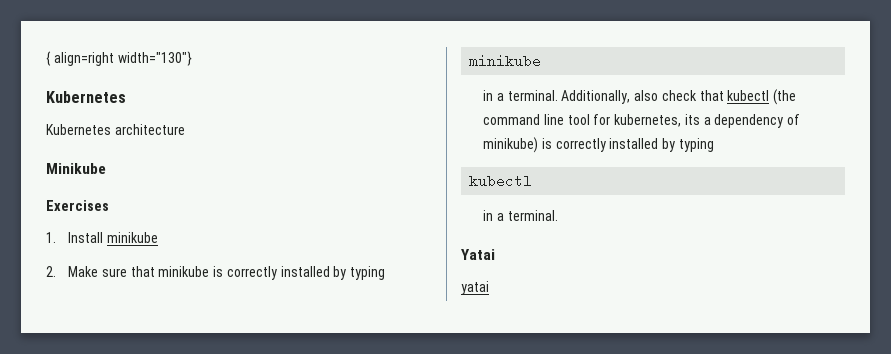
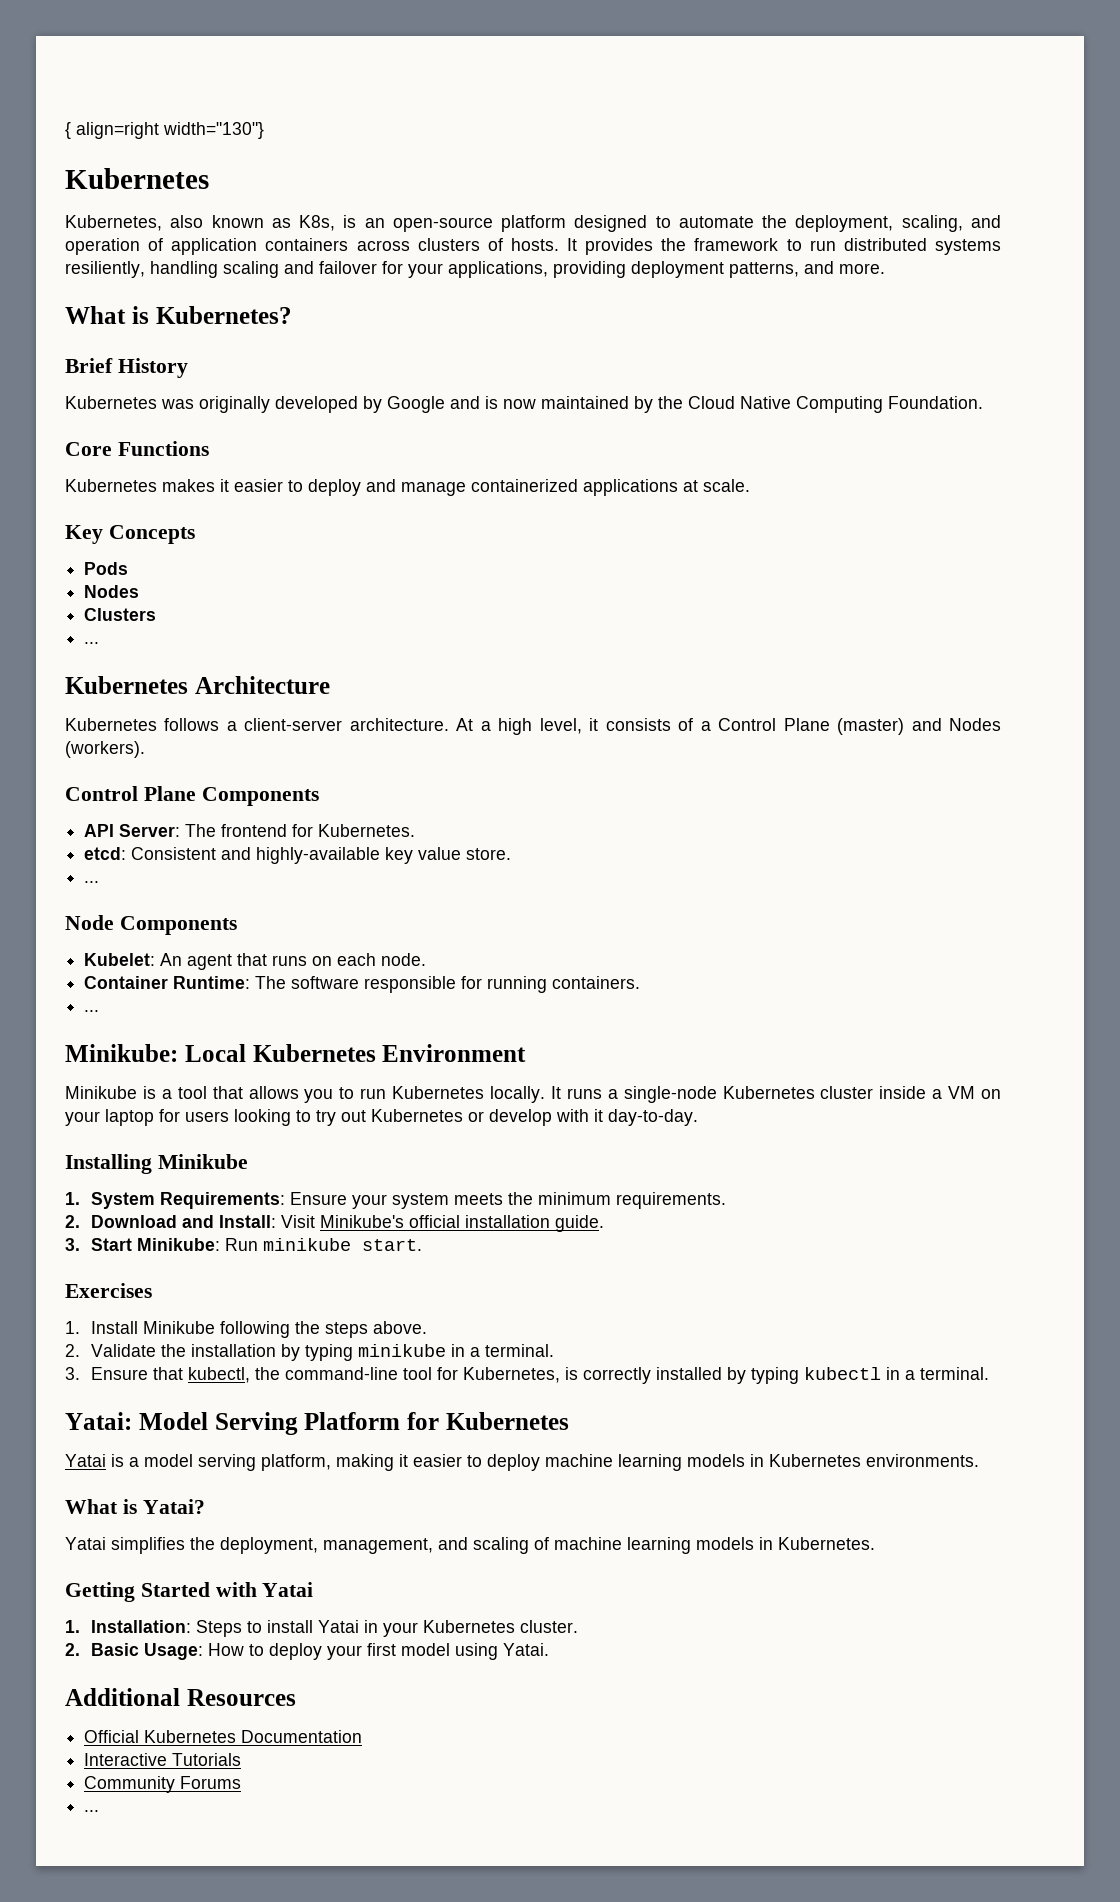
- Kubernetes architecture
- Minikube
+ Kubernetes, also known as K8s, is an open-source platform designed to automate the deployment, scaling, and operation of application containers across clusters of hosts. It provides the framework to run distributed systems resiliently, handling scaling and failover for your applications, providing deployment patterns, and more.
+ What is Kubernetes?
+ Brief History
+ Kubernetes was originally developed by Google and is now maintained by the Cloud Native Computing Foundation.
+ Core Functions
+ Kubernetes makes it easier to deploy and manage containerized applications at scale.
+ Key Concepts
+ Pods
+ Nodes
+ Clusters
+ ...
+ Kubernetes Architecture
+ Kubernetes follows a client-server architecture. At a high level, it consists of a Control Plane (master) and Nodes (workers).
+ Control Plane Components
+ API Server: The frontend for Kubernetes.
+ etcd: Consistent and highly-available key value store.
+ ...
+ Node Components
+ Kubelet: An agent that runs on each node.
+ Container Runtime: The software responsible for running containers.
+ ...
+ Minikube: Local Kubernetes Environment
+ Minikube is a tool that allows you to run Kubernetes locally. It runs a single-node Kubernetes cluster inside a VM on your laptop for users looking to try out Kubernetes or develop with it day-to-day.
+ Installing Minikube
+ 1. System Requirements: Ensure your system meets the minimum requirements.
+ 2. Download and Install: Visit Minikube's official installation guide.
+ 3. Start Minikube: Run minikube start.
  Exercises
- 1. Install minikube
- 2. Make sure that minikube is correctly installed by typing
- minikube
- in a terminal. Additionally, also check that kubectl (the command line tool for kubernetes, its a dependency of minikube) is correctly installed by typing
- kubectl
- in a terminal.
- Yatai
- yatai
+ 1. Install Minikube following the steps above.
+ 2. Validate the installation by typing minikube in a terminal.
+ 3. Ensure that kubectl, the command-line tool for Kubernetes, is correctly installed by typing kubectl in a terminal.
+ Yatai: Model Serving Platform for Kubernetes
+ Yatai is a model serving platform, making it easier to deploy machine learning models in Kubernetes environments.
+ What is Yatai?
+ Yatai simplifies the deployment, management, and scaling of machine learning models in Kubernetes.
+ Getting Started with Yatai
+ 1. Installation: Steps to install Yatai in your Kubernetes cluster.
+ 2. Basic Usage: How to deploy your first model using Yatai.
+ Additional Resources
+ Official Kubernetes Documentation
+ Interactive Tutorials
+ Community Forums
+ ...

